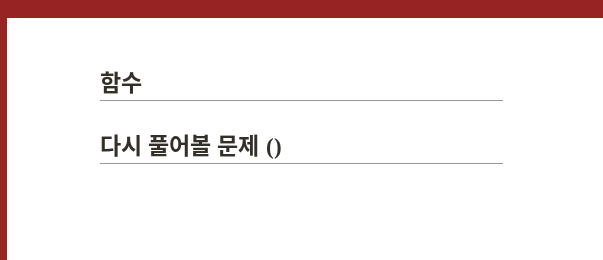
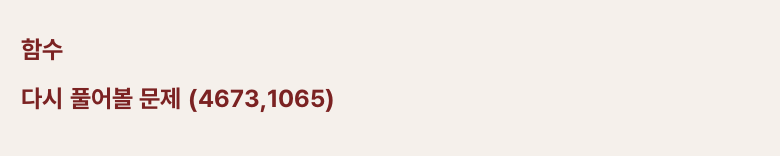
- 다시 풀어볼 문제 ()
+ 다시 풀어볼 문제 (4673,1065)

